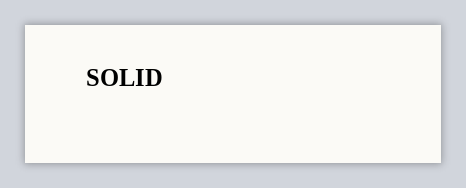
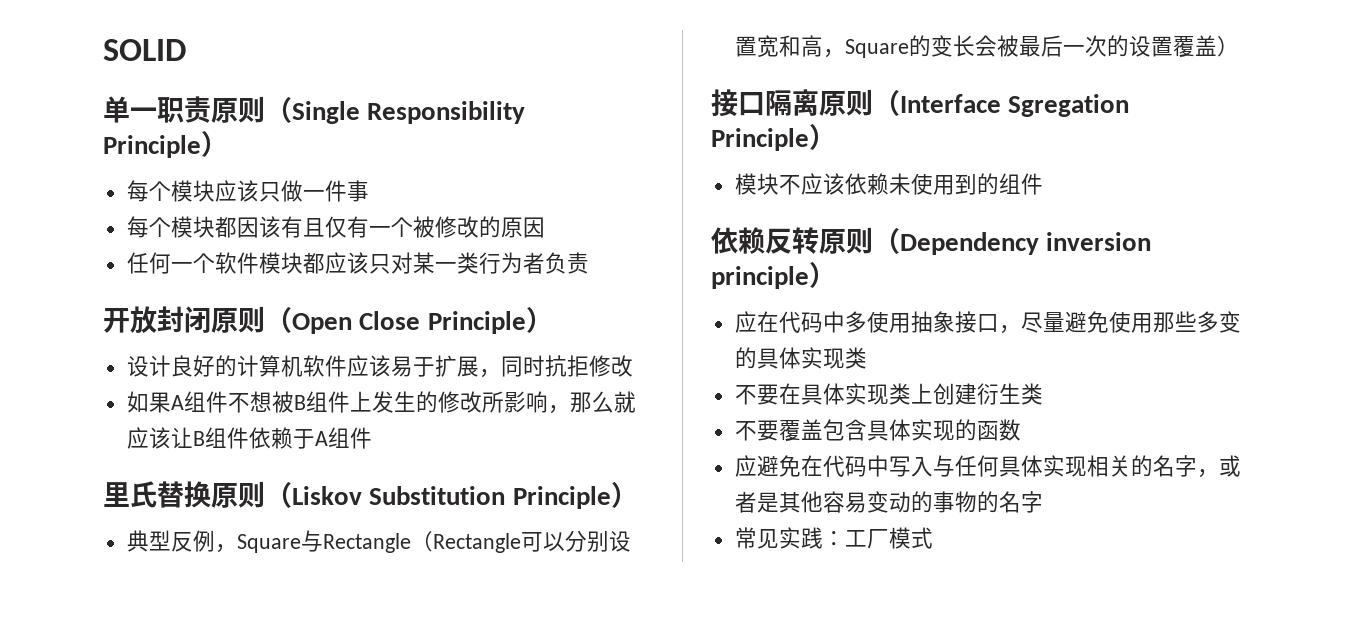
+ 单一职责原则（Single Responsibility Principle）
+ 每个模块应该只做一件事
+ 每个模块都因该有且仅有一个被修改的原因
+ 任何一个软件模块都应该只对某一类行为者负责
+ 开放封闭原则（Open Close Principle）
+ 设计良好的计算机软件应该易于扩展，同时抗拒修改
+ 如果A组件不想被B组件上发生的修改所影响，那么就应该让B组件依赖于A组件
+ 里氏替换原则（Liskov Substitution Principle）
+ 典型反例，Square与Rectangle（Rectangle可以分别设置宽和高，Square的变长会被最后一次的设置覆盖）
+ 接口隔离原则（Interface Sgregation Principle）
+ 模块不应该依赖未使用到的组件
+ 依赖反转原则（Dependency inversion principle）
+ 应在代码中多使用抽象接口，尽量避免使用那些多变的具体实现类
+ 不要在具体实现类上创建衍生类
+ 不要覆盖包含具体实现的函数
+ 应避免在代码中写入与任何具体实现相关的名字，或者是其他容易变动的事物的名字
+ 常见实践：工厂模式

